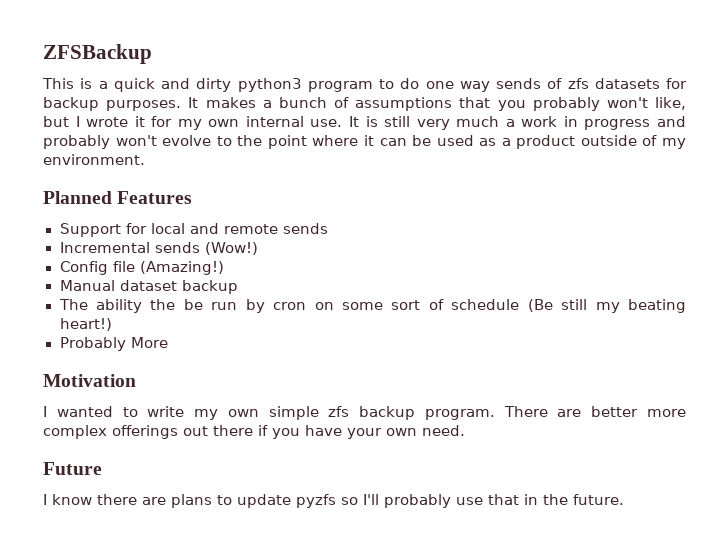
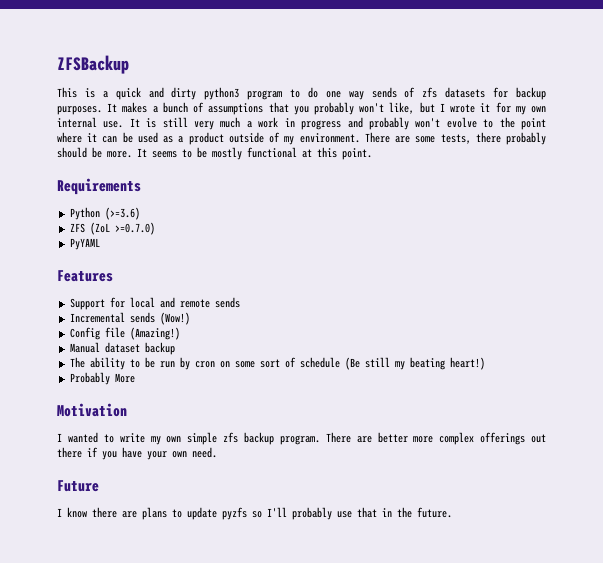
- It is still very much a work in progress and probably won't evolve to the point where it can be used as a product outside of my environment.
- Planned Features
+ It is still very much a work in progress and probably won't evolve to the point where it can be used as a product outside of my environment. There are some tests, there probably should be more. It seems to be mostly functional at this point.
+ Requirements
+ Python (>=3.6)
+ ZFS (ZoL >=0.7.0)
+ PyYAML
+ Features
- The ability the be run by cron on some sort of schedule (Be still my beating heart!)
+ The ability to be run by cron on some sort of schedule (Be still my beating heart!)

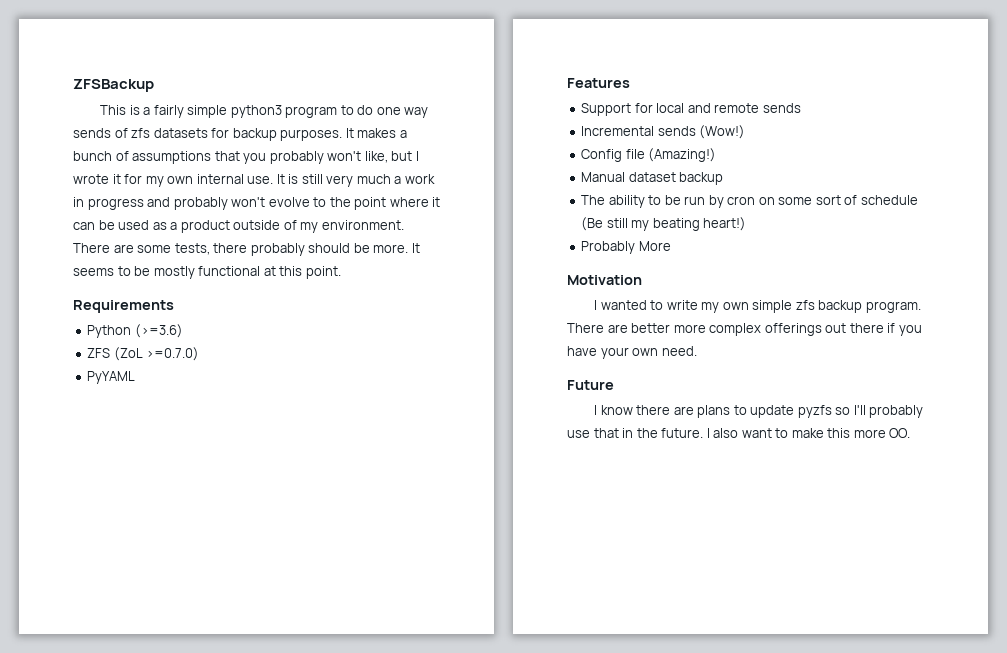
- This is a quick and dirty python3 program to do one way sends of zfs datasets for backup purposes.
+ This is a fairly simple python3 program to do one way sends of zfs datasets for backup purposes.
+ I also want to make this more OO.

